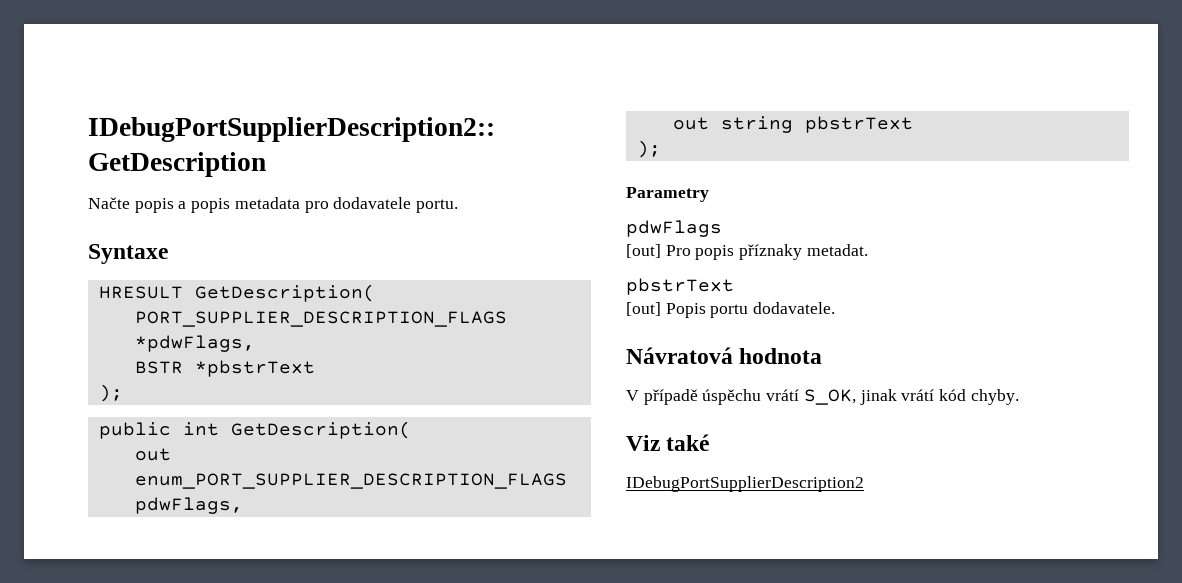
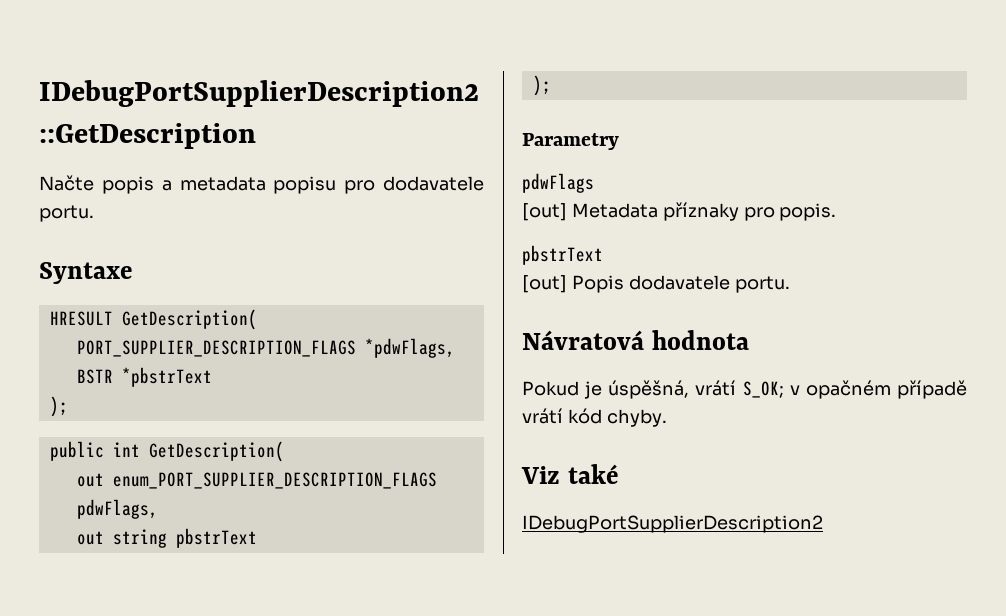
- Načte popis a popis metadata pro dodavatele portu.
+ Načte popis a metadata popisu pro dodavatele portu.
- [out] Pro popis příznaky metadat.
+ [out] Metadata příznaky pro popis.
- [out] Popis portu dodavatele.
+ [out] Popis dodavatele portu.
- V případě úspěchu vrátí S_OK, jinak vrátí kód chyby.
+ Pokud je úspěšná, vrátí S_OK; v opačném případě vrátí kód chyby.

